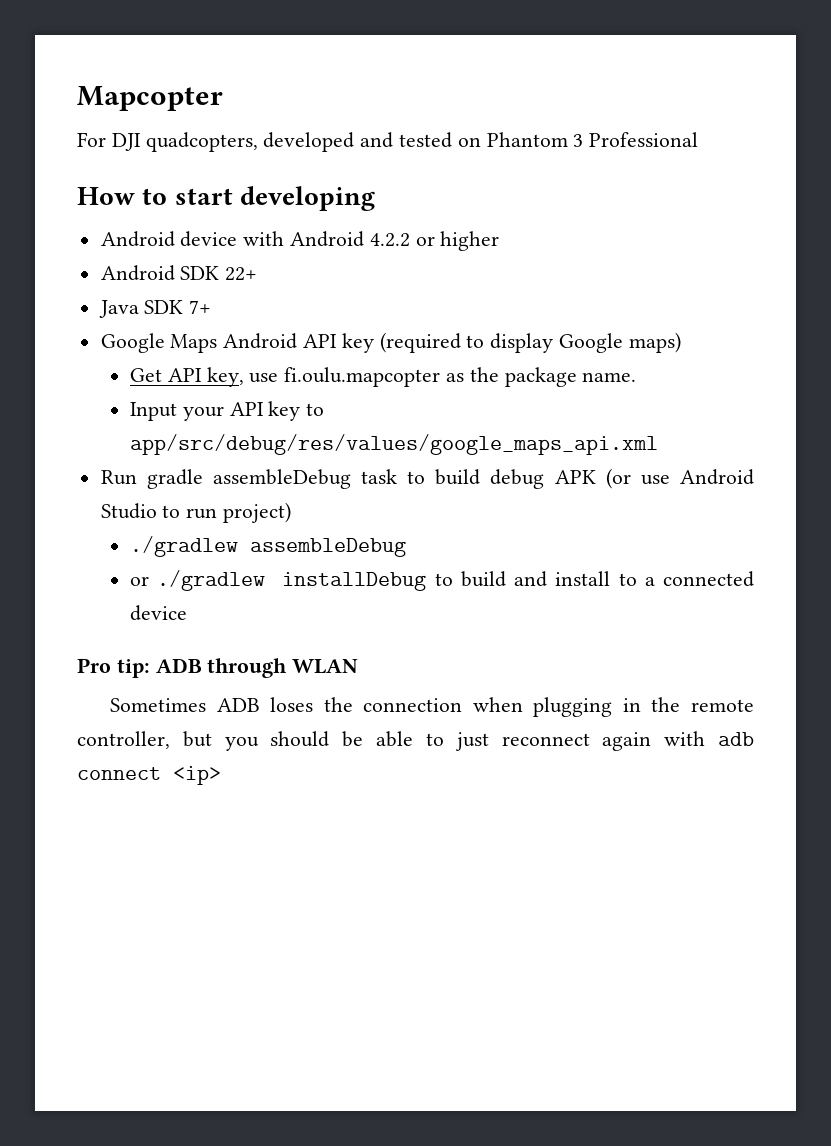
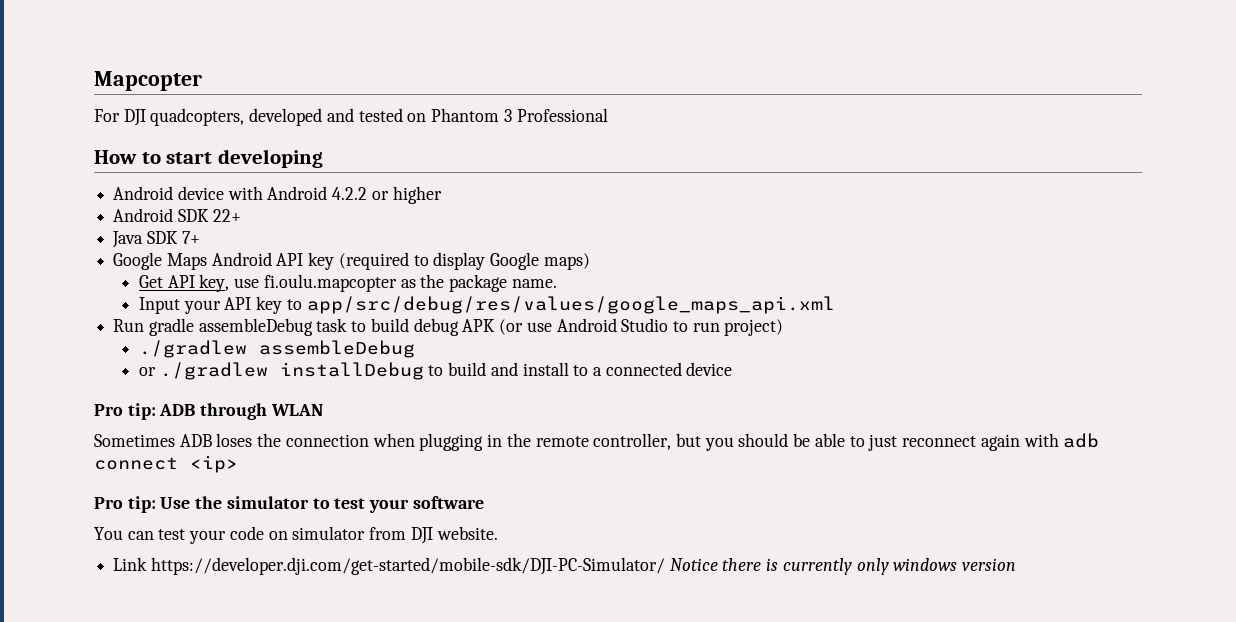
+ Pro tip: Use the simulator to test your software
+ You can test your code on simulator from DJI website.
+ Link https://developer.dji.com/get-started/mobile-sdk/DJI-PC-Simulator/ Notice there is currently only windows version

